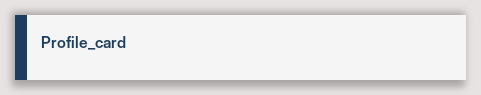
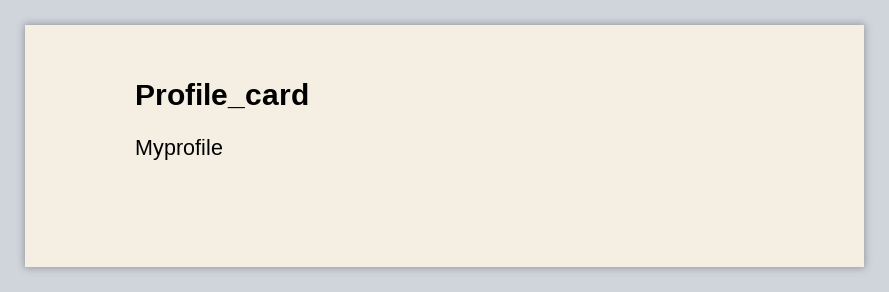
+ Myprofile

